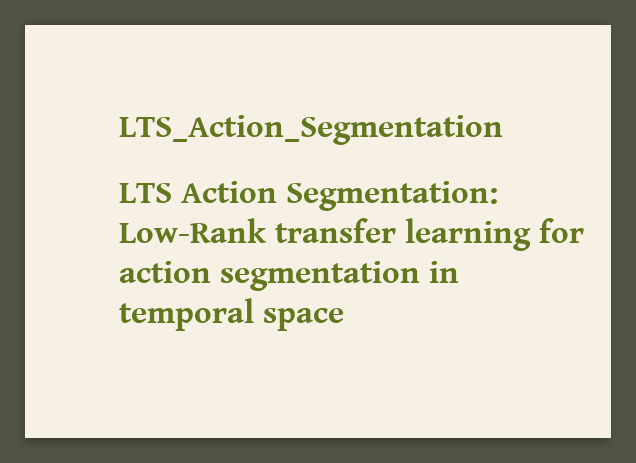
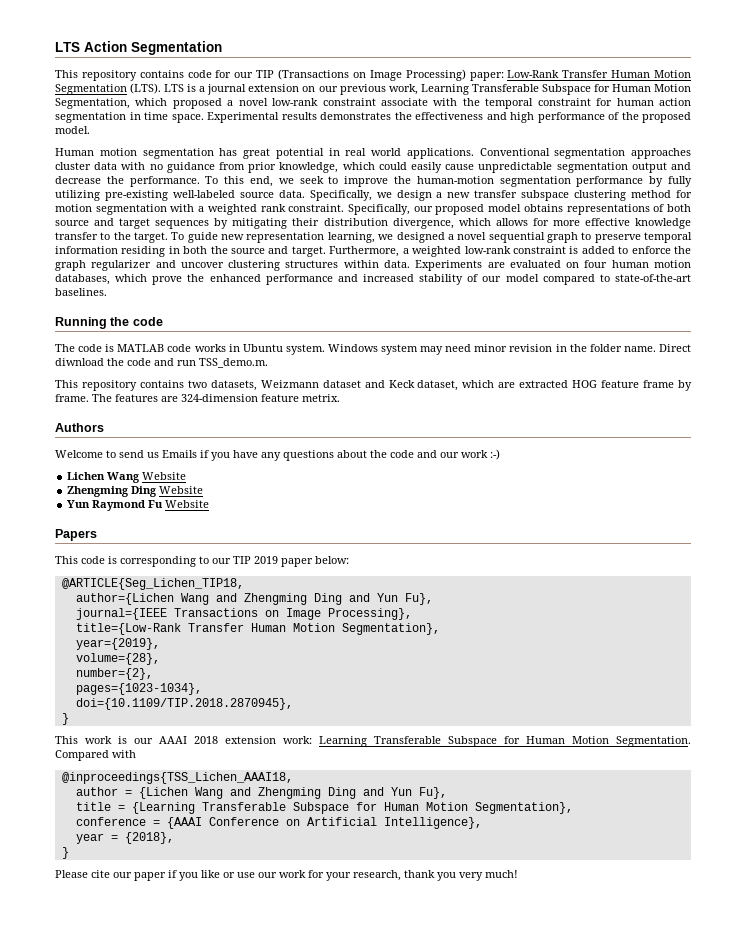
- LTS_Action_Segmentation
- LTS Action Segmentation: Low-Rank transfer learning for action segmentation in temporal space
+ LTS Action Segmentation
+ This repository contains code for our TIP (Transactions on Image Processing) paper: Low-Rank Transfer Human Motion Segmentation (LTS). LTS is a journal extension on our previous work, Learning Transferable Subspace for Human Motion Segmentation, which proposed a novel low-rank constraint associate with the temporal constraint for human action segmentation in time space. Experimental results demonstrates the effectiveness and high performance of the proposed model.
+ Human motion segmentation has great potential in real world applications. Conventional segmentation approaches cluster data with no guidance from prior knowledge, which could easily cause unpredictable segmentation output and decrease the performance. To this end, we seek to improve the human-motion segmentation performance by fully utilizing pre-existing well-labeled source data. Specifically, we design a new transfer subspace clustering method for motion segmentation with a weighted rank constraint. Specifically, our proposed model obtains representations of both source and target sequences by mitigating their distribution divergence, which allows for more effective knowledge transfer to the target. To guide new representation learning, we designed a novel sequential graph to preserve temporal information residing in both the source and target. Furthermore, a weighted low-rank constraint is added to enforce the graph regularizer and uncover clustering structures within data. Experiments are evaluated on four human motion databases, which prove the enhanced performance and increased stability of our model compared to state-of-the-art baselines.
+ Running the code
+ The code is MATLAB code works in Ubuntu system. Windows system may need minor revision in the folder name. Direct diwnload the code and run TSS_demo.m.
+ This repository contains two datasets, Weizmann dataset and Keck dataset, which are extracted HOG feature frame by frame. The features are 324-dimension feature metrix.
+ Authors
+ Welcome to send us Emails if you have any questions about the code and our work :-)
+ Lichen Wang Website
+ Zhengming Ding Website
+ Yun Raymond Fu Website
+ Papers
+ This code is corresponding to our TIP 2019 paper below:
+ @ARTICLE{Seg_Lichen_TIP18,
+ author={Lichen Wang and Zhengming Ding and Yun Fu},
+ journal={IEEE Transactions on Image Processing},
+ title={Low-Rank Transfer Human Motion Segmentation},
+ year={2019},
+ volume={28},
+ number={2},
+ pages={1023-1034},
+ doi={10.1109/TIP.2018.2870945},
+ }
+ This work is our AAAI 2018 extension work: Learning Transferable Subspace for Human Motion Segmentation. Compared with
+ @inproceedings{TSS_Lichen_AAAI18,
+ author = {Lichen Wang and Zhengming Ding and Yun Fu},
+ title = {Learning Transferable Subspace for Human Motion Segmentation},
+ conference = {AAAI Conference on Artificial Intelligence},
+ year = {2018},
+ }
+ Please cite our paper if you like or use our work for your research, thank you very much!

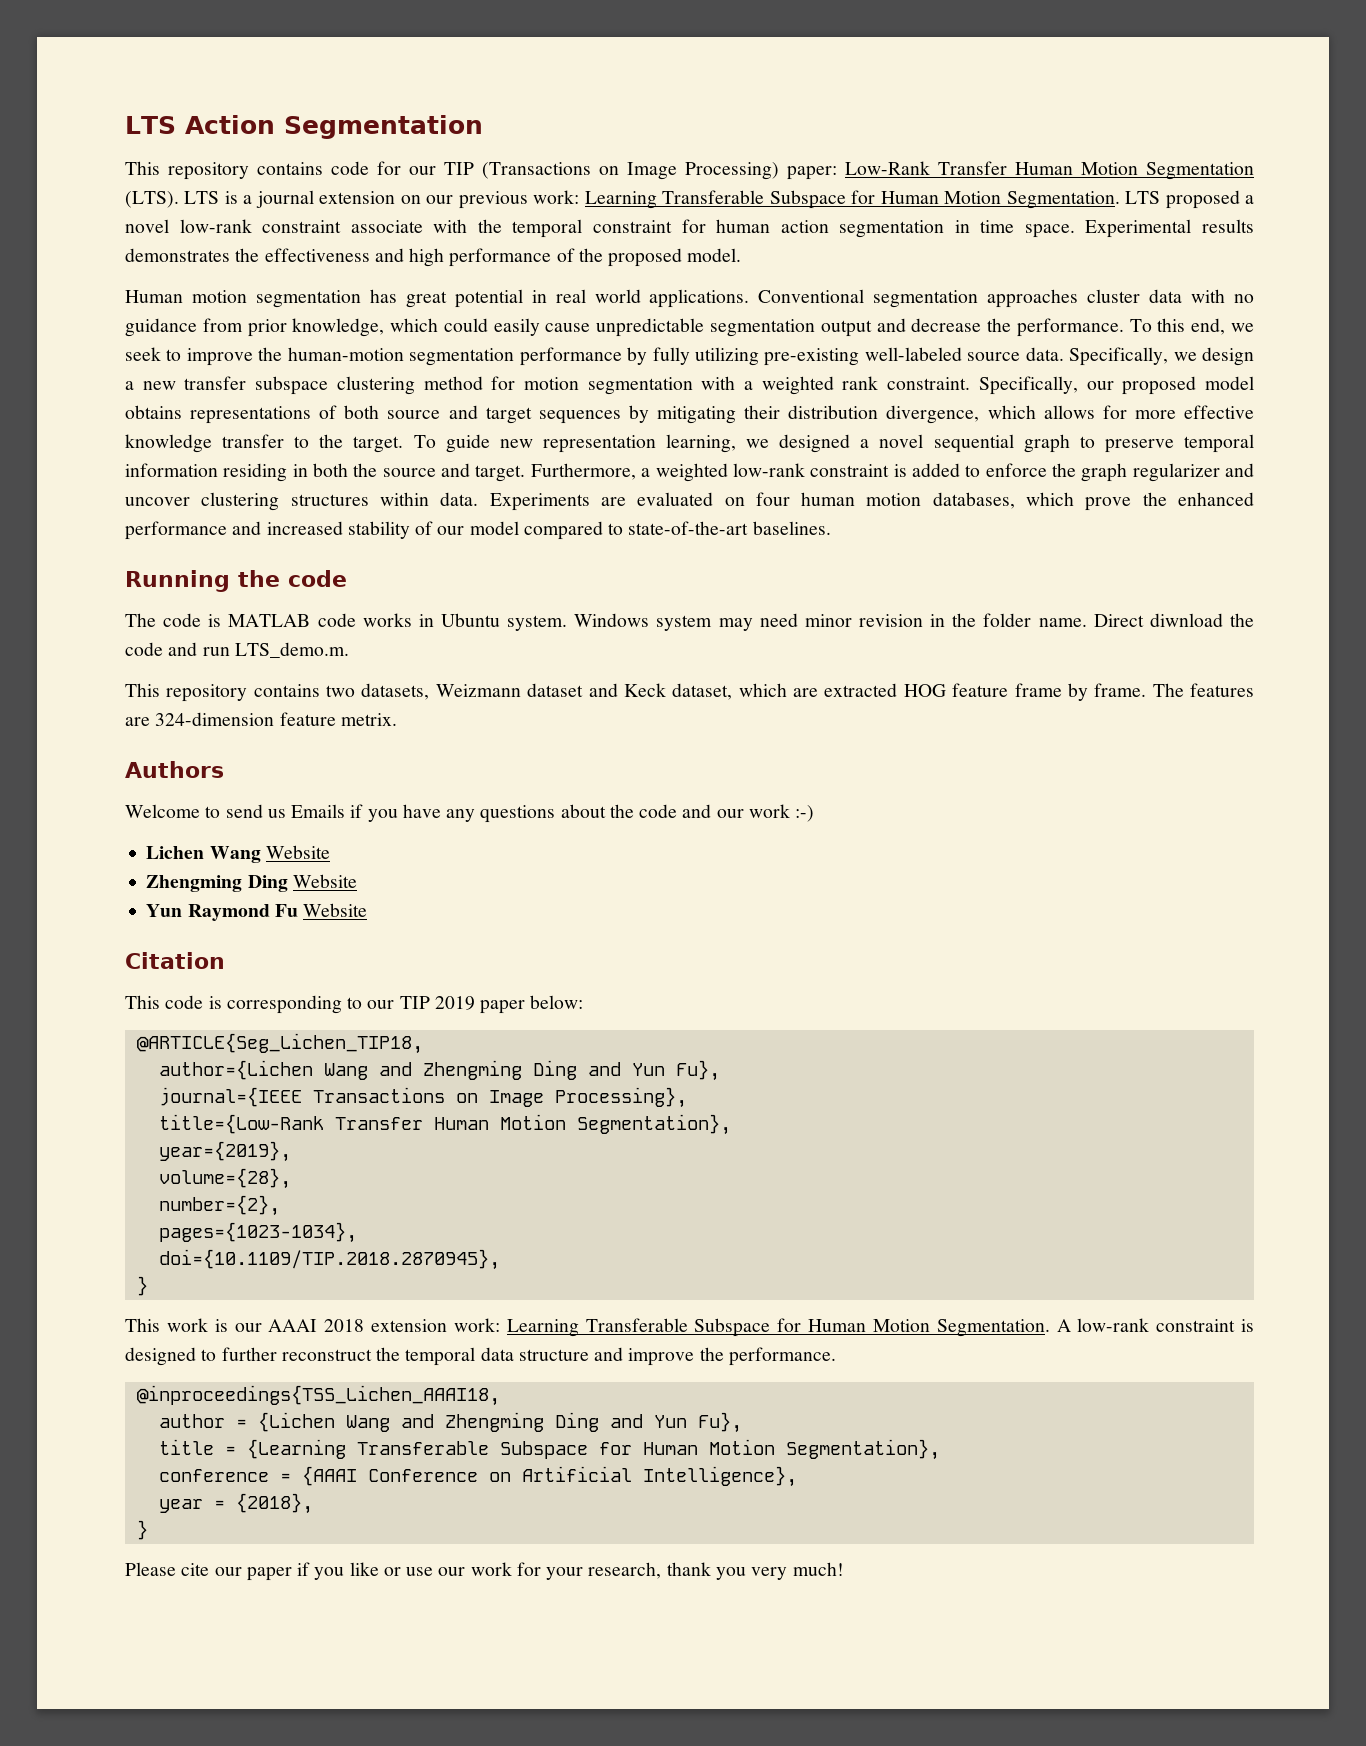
- LTS is a journal extension on our previous work, Learning Transferable Subspace for Human Motion Segmentation, which proposed a novel low-rank constraint associate with the temporal constraint for human action segmentation in time space.
+ LTS is a journal extension on our previous work: Learning Transferable Subspace for Human Motion Segmentation. LTS proposed a novel low-rank constraint associate with the temporal constraint for human action segmentation in time space.
- Direct diwnload the code and run TSS_demo.m.
+ Direct diwnload the code and run LTS_demo.m.
- Papers
+ Citation
- Compared with
+ A low-rank constraint is designed to further reconstruct the temporal data structure and improve the performance.

